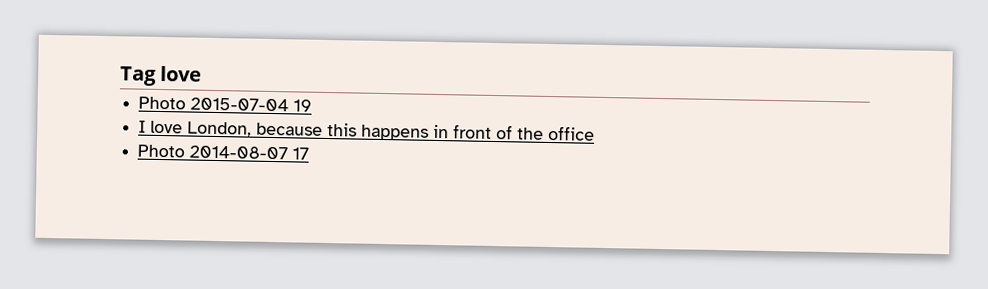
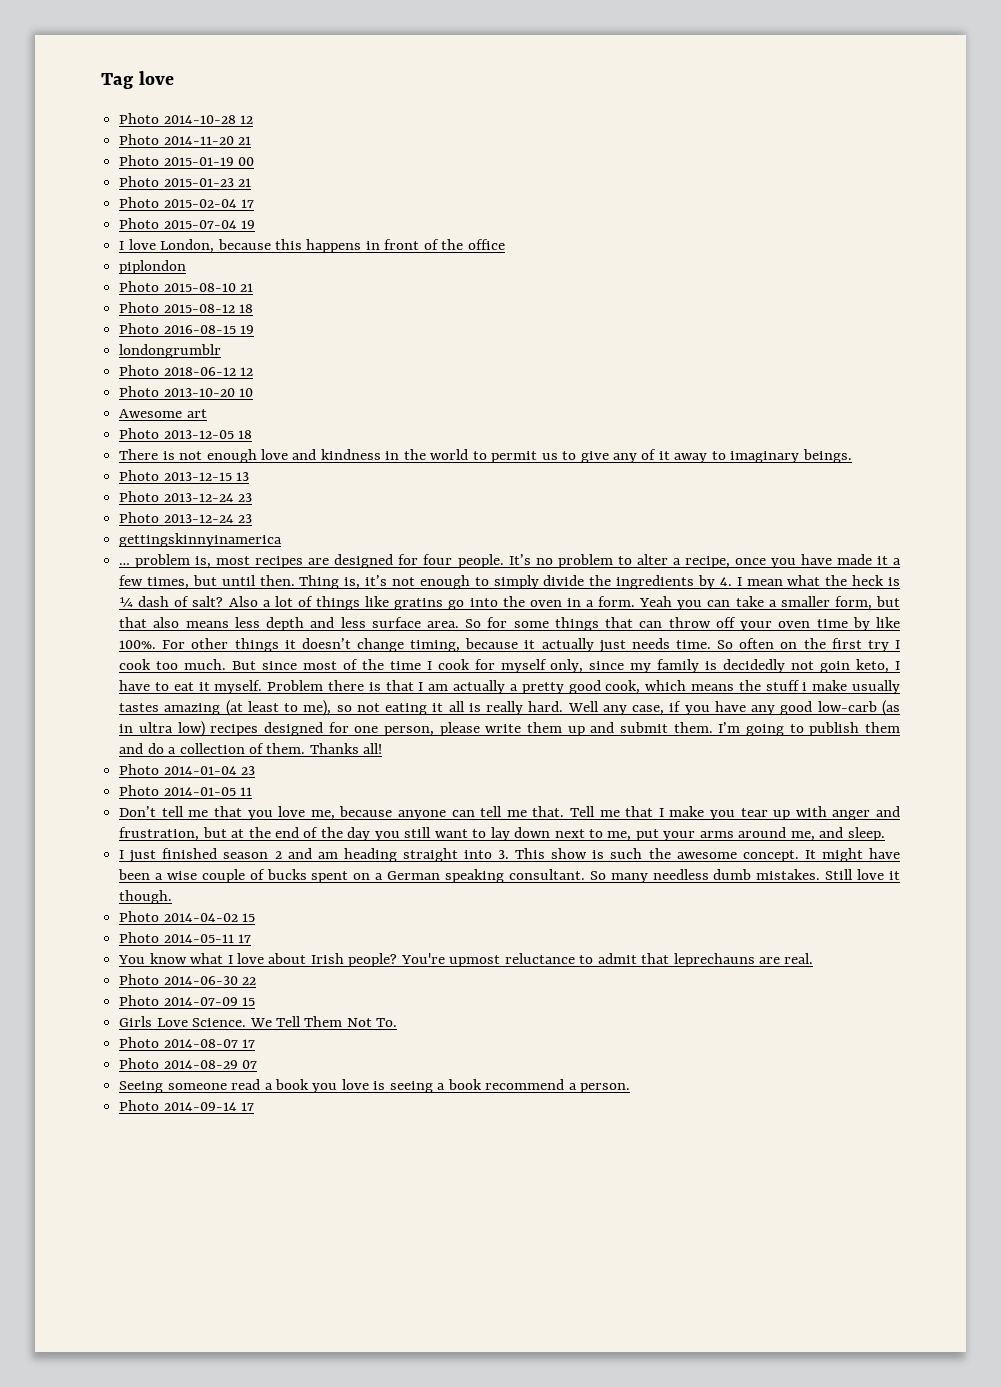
+ Photo 2014-10-28 12
+ Photo 2014-11-20 21
+ Photo 2015-01-19 00
+ Photo 2015-01-23 21
+ Photo 2015-02-04 17
+ piplondon
+ Photo 2015-08-10 21
+ Photo 2015-08-12 18
+ Photo 2016-08-15 19
+ londongrumblr
+ Photo 2018-06-12 12
+ Photo 2013-10-20 10
+ Awesome art
+ Photo 2013-12-05 18
+ There is not enough love and kindness in the world to permit us to give any of it away to imaginary beings.
+ Photo 2013-12-15 13
+ Photo 2013-12-24 23
+ Photo 2013-12-24 23
+ gettingskinnyinamerica
+ … problem is, most recipes are designed for four people. It’s no problem to alter a recipe, once you have made it a few times, but until then. Thing is, it’s not enough to simply divide the ingredients by 4. I mean what the heck is ¼ dash of salt? Also a lot of things like gratins go into the oven in a form. Yeah you can take a smaller form, but that also means less depth and less surface area. So for some things that can throw off your oven time by like 100%. For other things it doesn’t change timing, because it actually just needs time. So often on the first try I cook too much. But since most of the time I cook for myself only, since my family is decidedly not goin keto, I have to eat it myself. Problem there is that I am actually a pretty good cook, which means the stuff i make usually tastes amazing (at least to me), so not eating it all is really hard. Well any case, if you have any good low-carb (as in ultra low) recipes designed for one person, please write them up and submit them. I’m going to publish them and do a collection of them. Thanks all!
+ Photo 2014-01-04 23
+ Photo 2014-01-05 11
+ Don’t tell me that you love me, because anyone can tell me that. Tell me that I make you tear up with anger and frustration, but at the end of the day you still want to lay down next to me, put your arms around me, and sleep.
+ I just finished season 2 and am heading straight into 3. This show is such the awesome concept. It might have been a wise couple of bucks spent on a German speaking consultant. So many needless dumb mistakes. Still love it though.
+ Photo 2014-04-02 15
+ Photo 2014-05-11 17
+ You know what I love about Irish people? You're upmost reluctance to admit that leprechauns are real.
+ Photo 2014-06-30 22
+ Photo 2014-07-09 15
+ Girls Love Science. We Tell Them Not To.
  Photo 2014-08-07 17
+ Photo 2014-08-29 07
+ Seeing someone read a book you love is seeing a book recommend a person.
+ Photo 2014-09-14 17

